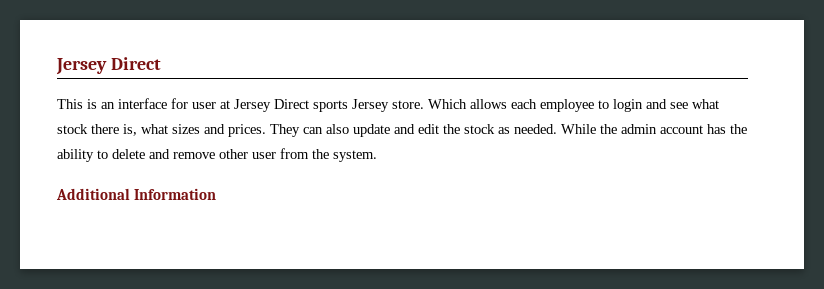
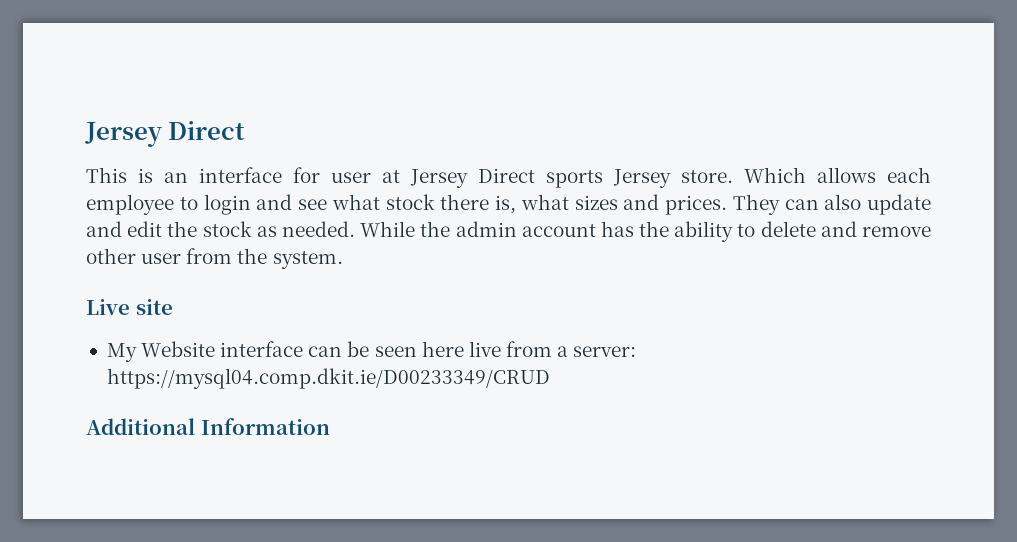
+ Live site
+ My Website interface can be seen here live from a server: https://mysql04.comp.dkit.ie/D00233349/CRUD

